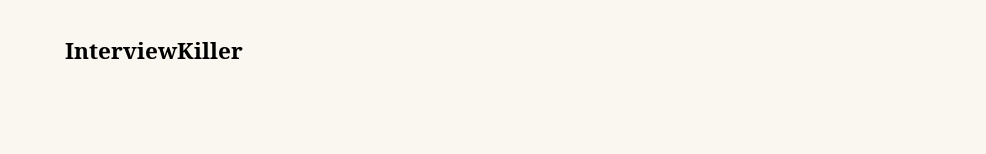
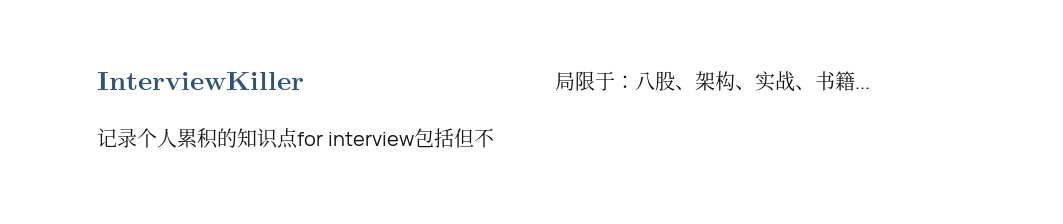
+ 记录个人累积的知识点for interview包括但不局限于：八股、架构、实战、书籍...

